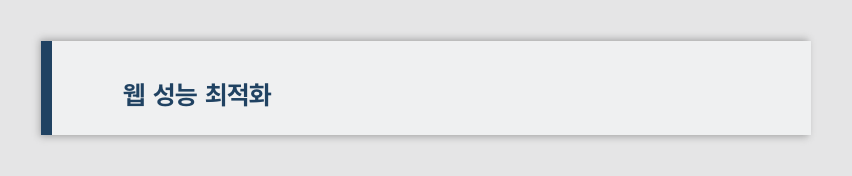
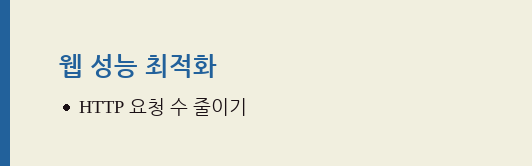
+ HTTP 요청 수 줄이기

